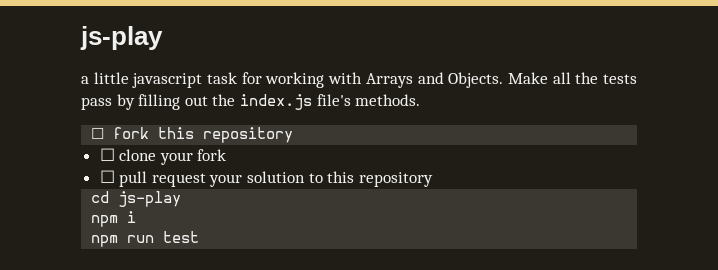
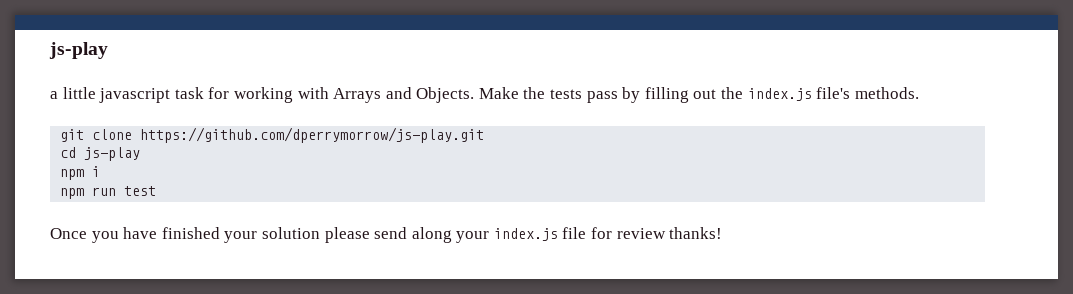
- Make all the tests pass by filling out the index.js file's methods.
+ Make the tests pass by filling out the index.js file's methods.
- ☐ fork this repository
- ☐ clone your fork
- ☐ pull request your solution to this repository
+ git clone https://github.com/dperrymorrow/js-play.git
+ Once you have finished your solution please send along your index.js file for review thanks!

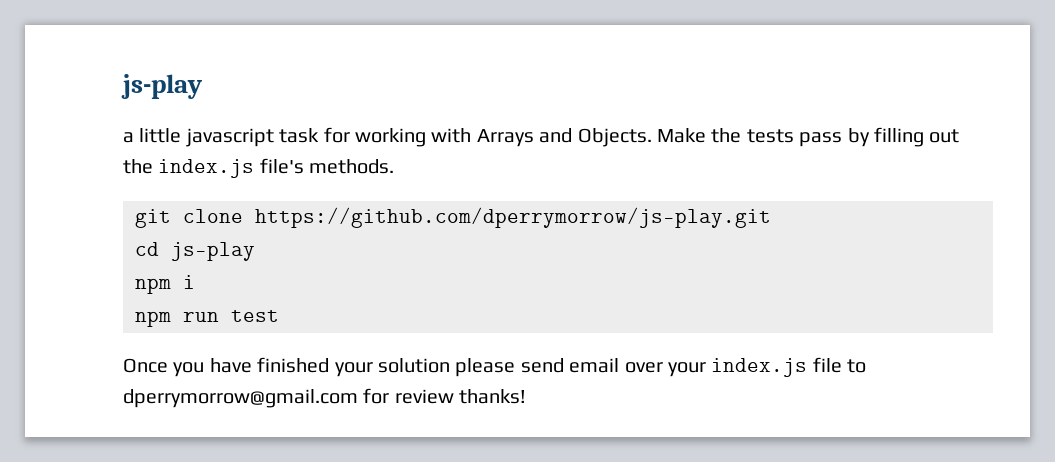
- Once you have finished your solution please send along your index.js file for review thanks!
+ Once you have finished your solution please send email over your index.js file to dperrymorrow@gmail.com for review thanks!

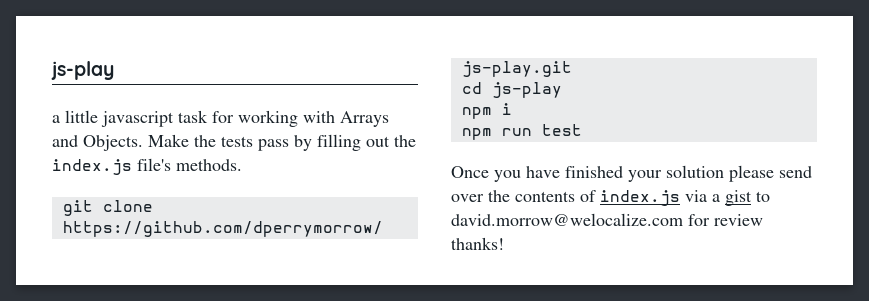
- Once you have finished your solution please send email over your index.js file to dperrymorrow@gmail.com for review thanks!
+ Once you have finished your solution please send over the contents of index.js via a gist to david.morrow@welocalize.com for review thanks!

